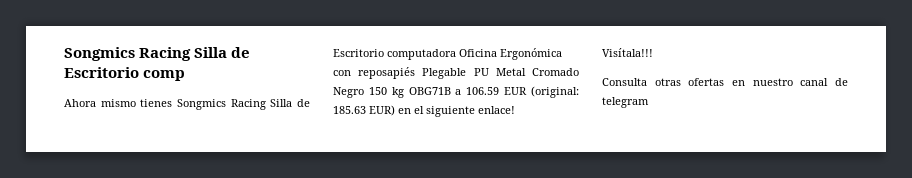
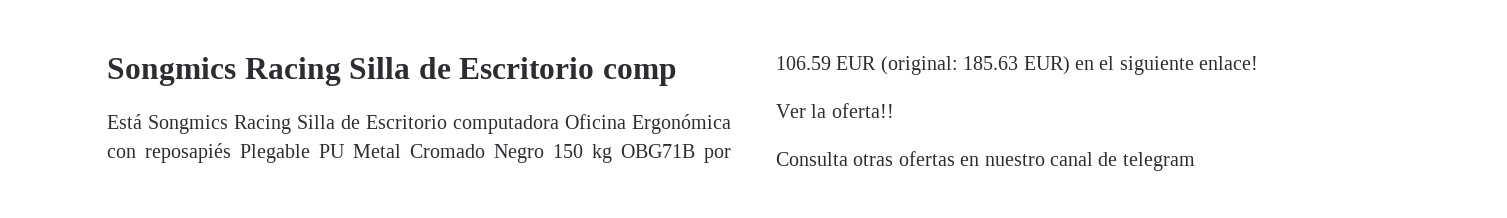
- Ahora mismo tienes Songmics Racing Silla de Escritorio computadora Oficina Ergonómica con reposapiés Plegable PU Metal Cromado Negro 150 kg OBG71B a 106.59 EUR (original: 185.63 EUR) en el siguiente enlace!
+ Está Songmics Racing Silla de Escritorio computadora Oficina Ergonómica con reposapiés Plegable PU Metal Cromado Negro 150 kg OBG71B por 106.59 EUR (original: 185.63 EUR) en el siguiente enlace!
- Visítala!!!
+ Ver la oferta!!

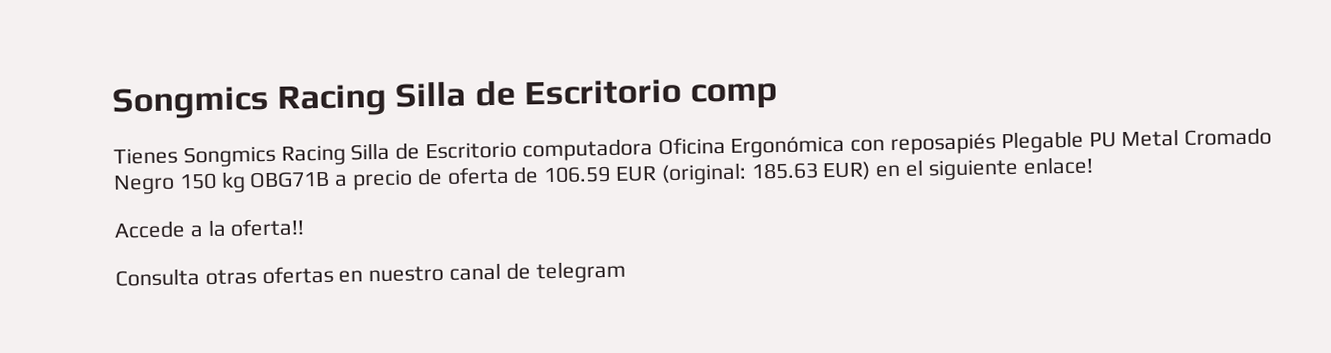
- Está Songmics Racing Silla de Escritorio computadora Oficina Ergonómica con reposapiés Plegable PU Metal Cromado Negro 150 kg OBG71B por 106.59 EUR (original: 185.63 EUR) en el siguiente enlace!
+ Tienes Songmics Racing Silla de Escritorio computadora Oficina Ergonómica con reposapiés Plegable PU Metal Cromado Negro 150 kg OBG71B a precio de oferta de 106.59 EUR (original: 185.63 EUR) en el siguiente enlace!
- Ver la oferta!!
+ Accede a la oferta!!

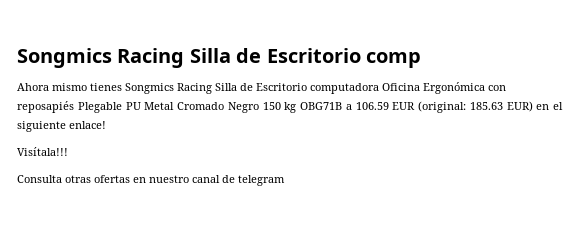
- Tienes Songmics Racing Silla de Escritorio computadora Oficina Ergonómica con reposapiés Plegable PU Metal Cromado Negro 150 kg OBG71B a precio de oferta de 106.59 EUR (original: 185.63 EUR) en el siguiente enlace!
+ Ahora mismo tienes Songmics Racing Silla de Escritorio computadora Oficina Ergonómica con reposapiés Plegable PU Metal Cromado Negro 150 kg OBG71B a 106.59 EUR (original: 185.63 EUR) en el siguiente enlace!
- Accede a la oferta!!
+ Visítala!!!

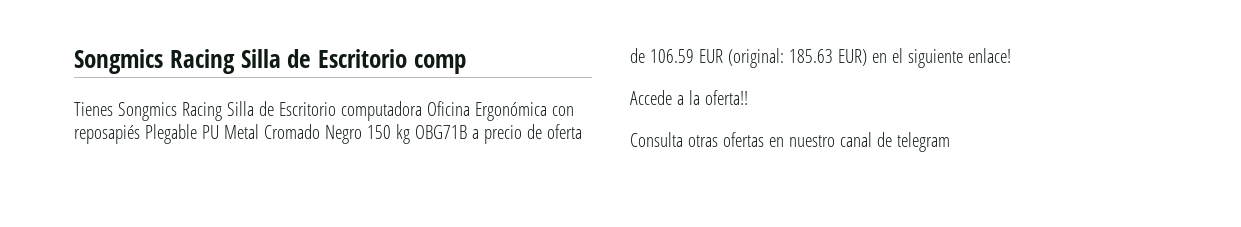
- Ahora mismo tienes Songmics Racing Silla de Escritorio computadora Oficina Ergonómica con reposapiés Plegable PU Metal Cromado Negro 150 kg OBG71B a 106.59 EUR (original: 185.63 EUR) en el siguiente enlace!
+ Tienes Songmics Racing Silla de Escritorio computadora Oficina Ergonómica con reposapiés Plegable PU Metal Cromado Negro 150 kg OBG71B a precio de oferta de 106.59 EUR (original: 185.63 EUR) en el siguiente enlace!
- Visítala!!!
+ Accede a la oferta!!

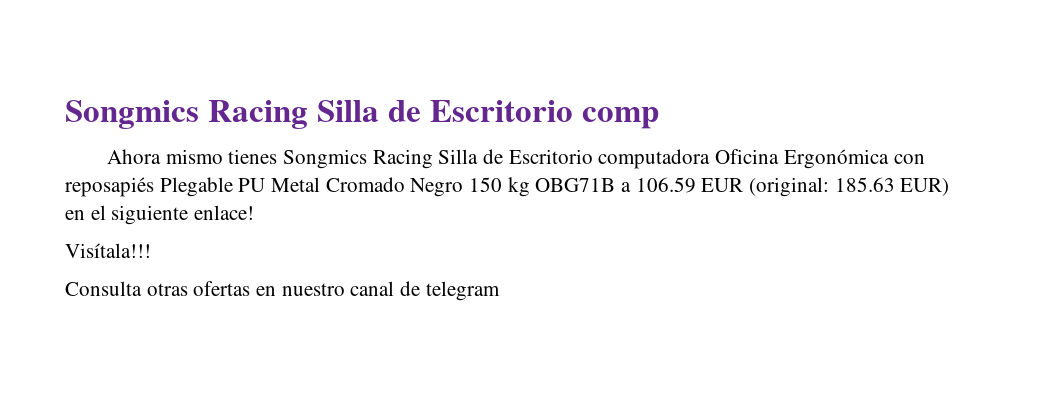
- Tienes Songmics Racing Silla de Escritorio computadora Oficina Ergonómica con reposapiés Plegable PU Metal Cromado Negro 150 kg OBG71B a precio de oferta de 106.59 EUR (original: 185.63 EUR) en el siguiente enlace!
+ Ahora mismo tienes Songmics Racing Silla de Escritorio computadora Oficina Ergonómica con reposapiés Plegable PU Metal Cromado Negro 150 kg OBG71B a 106.59 EUR (original: 185.63 EUR) en el siguiente enlace!
- Accede a la oferta!!
+ Visítala!!!

